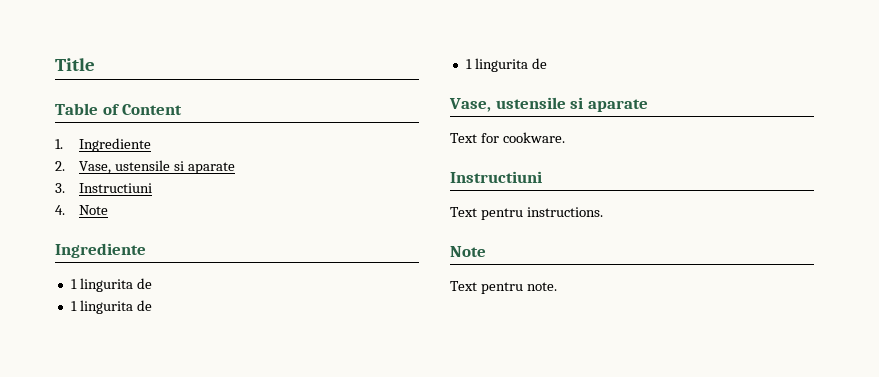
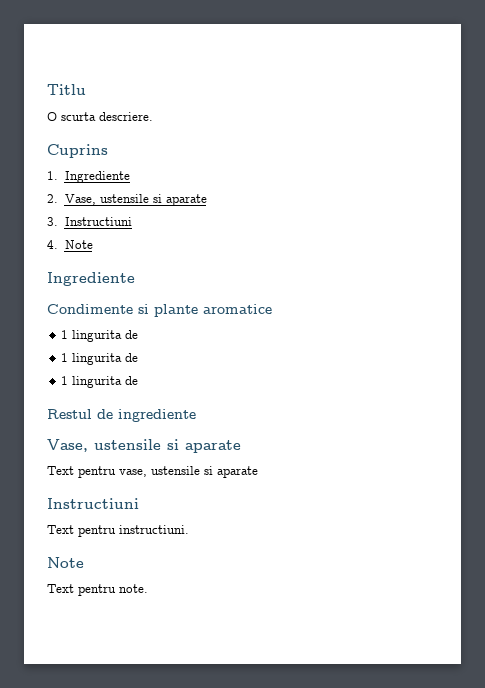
- Title
- Table of Content
+ Titlu
+ O scurta descriere.
+ Cuprins
+ Condimente si plante aromatice
+ Restul de ingrediente
- Text for cookware.
+ Text pentru vase, ustensile si aparate
- Text pentru instructions.
+ Text pentru instructiuni.

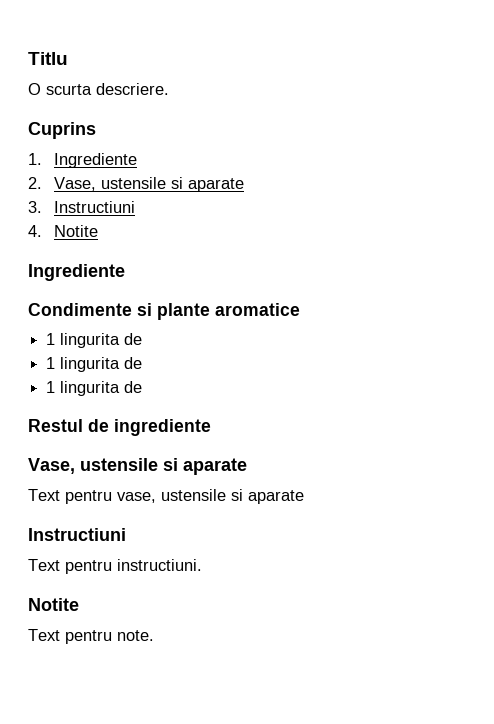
- 4. Note
+ 4. Notite
  Text pentru instructiuni.
- Note
+ Notite

